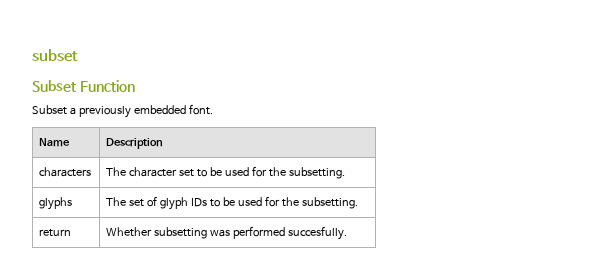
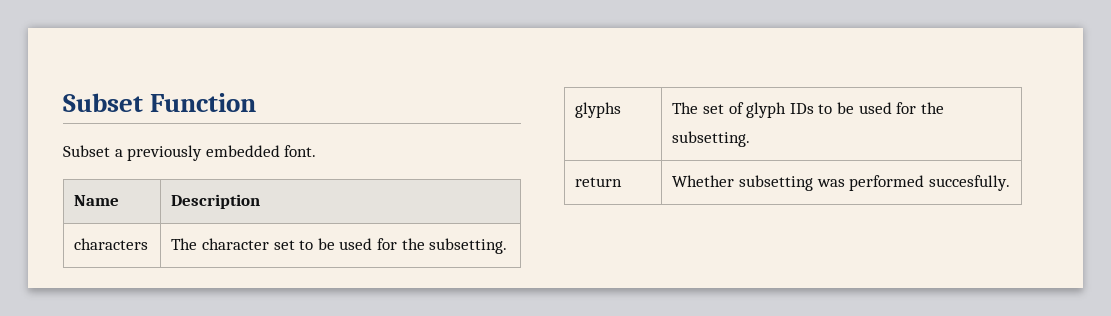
- subset

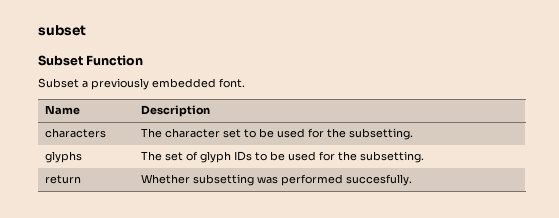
+ subset

